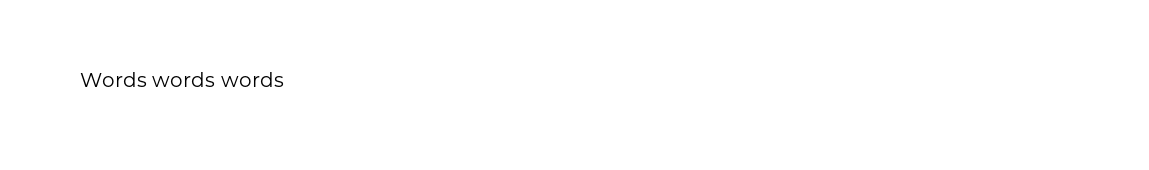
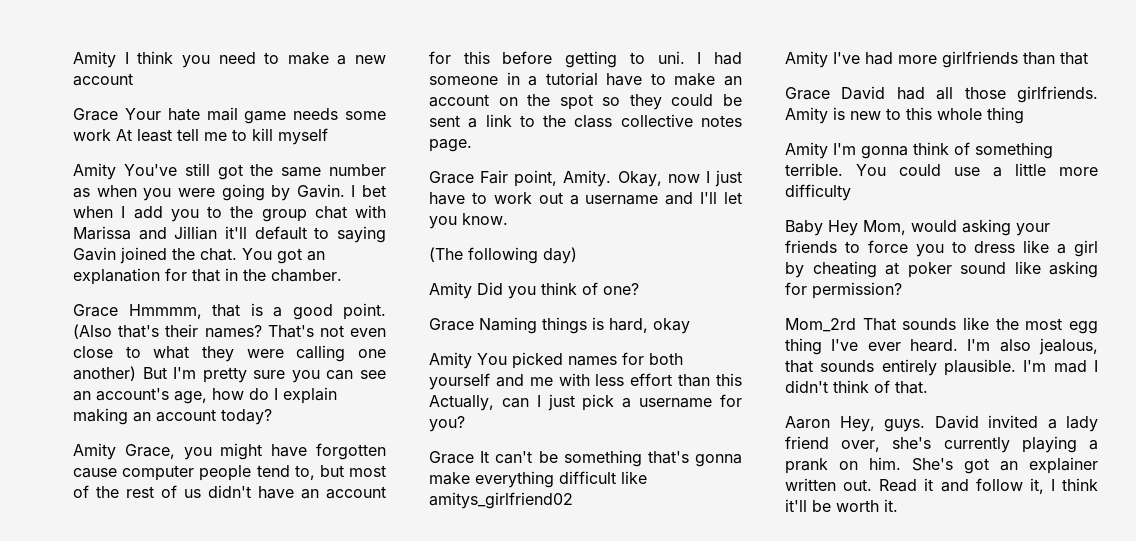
- Words words words
+ Amity I think you need to make a new account
+ Grace Your hate mail game needs some work At least tell me to kill myself
+ Amity You've still got the same number as when you were going by Gavin. I bet when I add you to the group chat with Marissa and Jillian it'll default to saying Gavin joined the chat. You got an explanation for that in the chamber.
+ Grace Hmmmm, that is a good point. (Also that's their names? That's not even close to what they were calling one another) But I'm pretty sure you can see an account's age, how do I explain making an account today?
+ Amity Grace, you might have forgotten cause computer people tend to, but most of the rest of us didn't have an account for this before getting to uni. I had someone in a tutorial have to make an account on the spot so they could be sent a link to the class collective notes page.
+ Grace Fair point, Amity. Okay, now I just have to work out a username and I'll let you know.
+ (The following day)
+ Amity Did you think of one?
+ Grace Naming things is hard, okay
+ Amity You picked names for both yourself and me with less effort than this Actually, can I just pick a username for you?
+ Grace It can't be something that's gonna make everything difficult like amitys_girlfriend02
+ Amity I've had more girlfriends than that
+ Grace David had all those girlfriends. Amity is new to this whole thing
+ Amity I'm gonna think of something terrible. You could use a little more difficulty
+ Baby Hey Mom, would asking your friends to force you to dress like a girl by cheating at poker sound like asking for permission?
+ Mom_2rd That sounds like the most egg thing I've ever heard. I'm also jealous, that sounds entirely plausible. I'm mad I didn't think of that.
+ Aaron Hey, guys. David invited a lady friend over, she's currently playing a prank on him. She's got an explainer written out. Read it and follow it, I think it'll be worth it.

